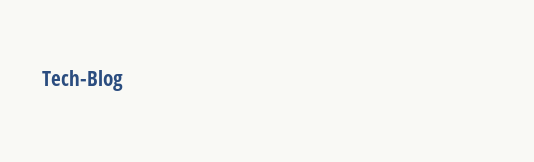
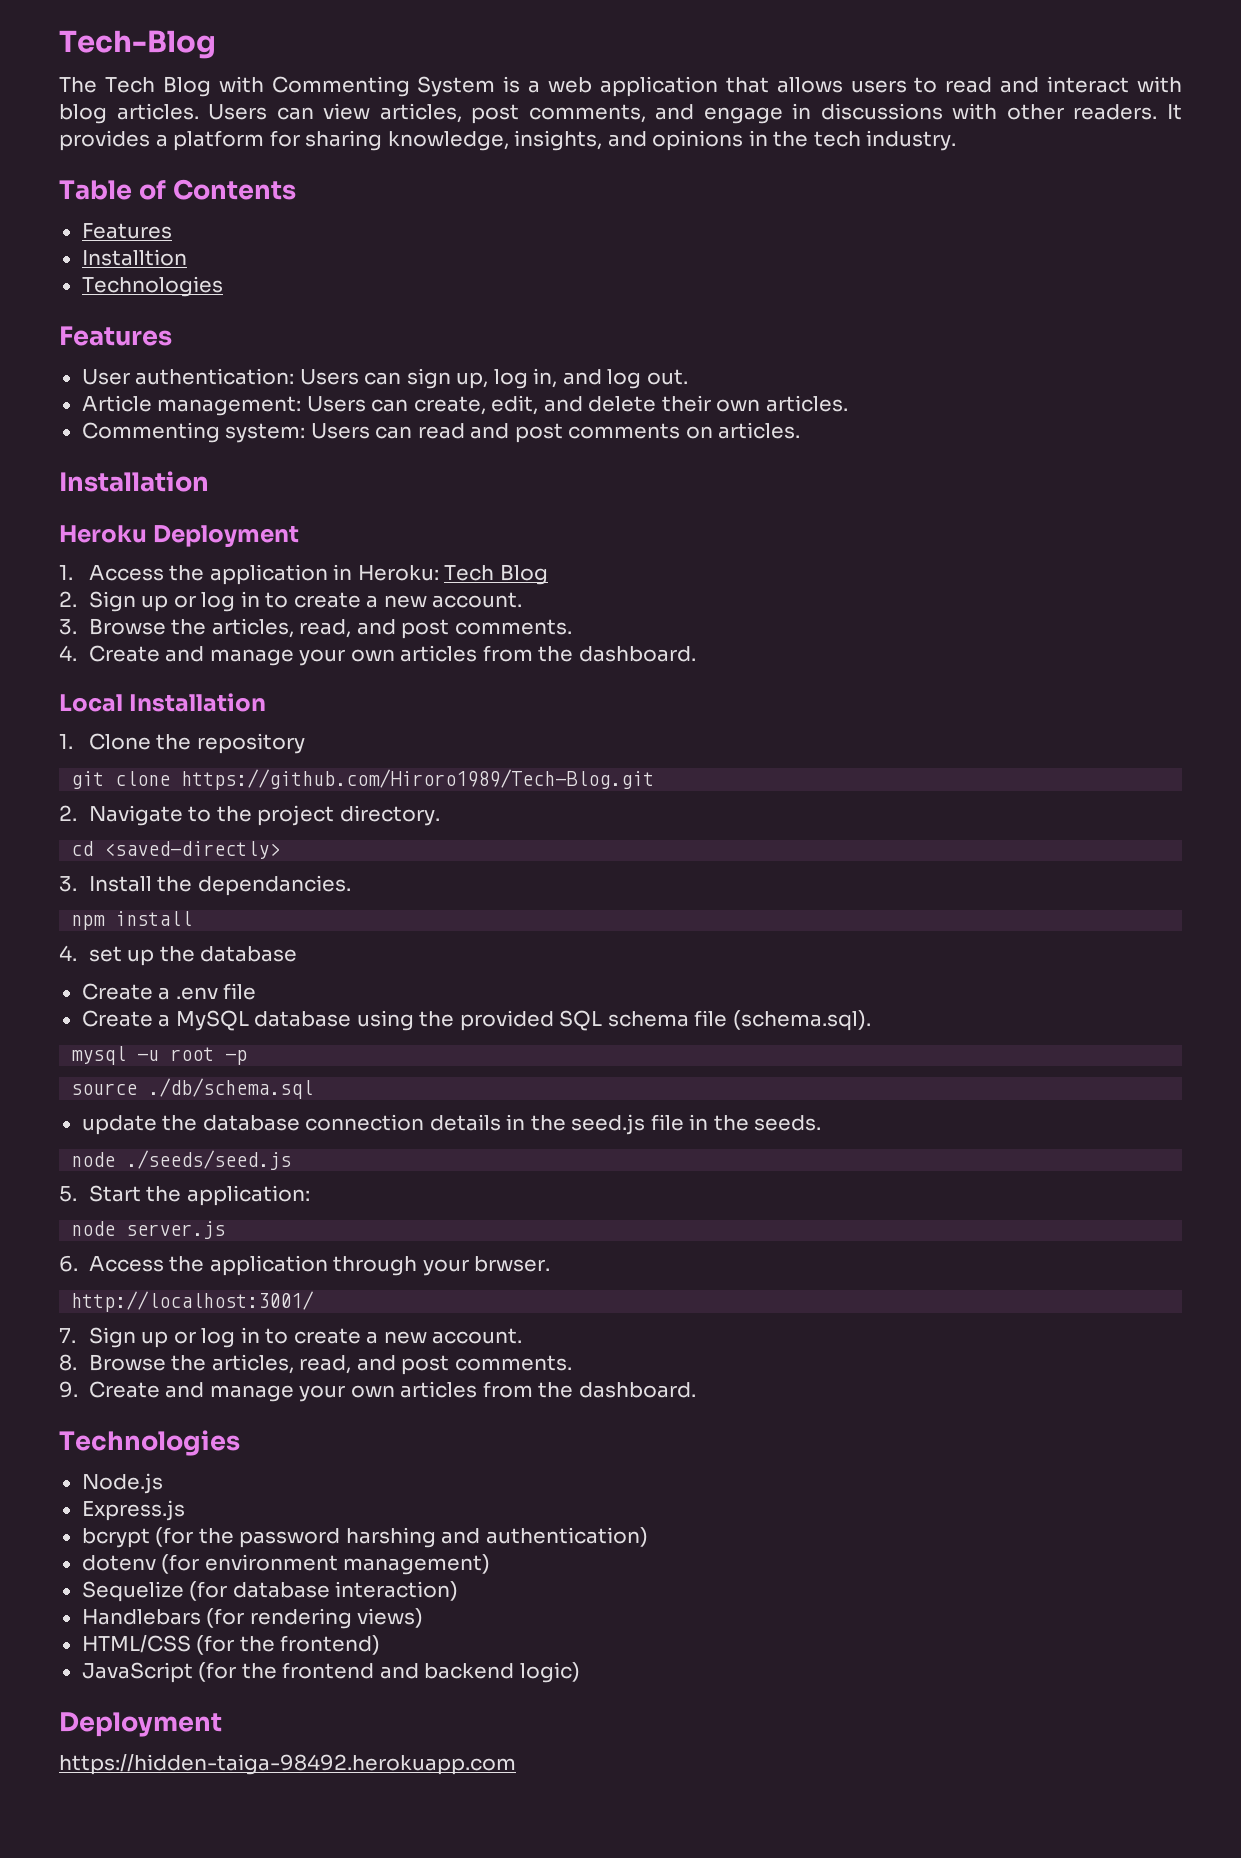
+ The Tech Blog with Commenting System is a web application that allows users to read and interact with blog articles. Users can view articles, post comments, and engage in discussions with other readers. It provides a platform for sharing knowledge, insights, and opinions in the tech industry.
+ Table of Contents
+ Features
+ Installtion
+ Technologies
+ Features
+ User authentication: Users can sign up, log in, and log out.
+ Article management: Users can create, edit, and delete their own articles.
+ Commenting system: Users can read and post comments on articles.
+ Installation
+ Heroku Deployment
+ 1. Access the application in Heroku: Tech Blog
+ 2. Sign up or log in to create a new account.
+ 3. Browse the articles, read, and post comments.
+ 4. Create and manage your own articles from the dashboard.
+ Local Installation
+ 1. Clone the repository
+ git clone https://github.com/Hiroro1989/Tech-Blog.git
+ 2. Navigate to the project directory.
+ cd <saved-directly>
+ 3. Install the dependancies.
+ npm install
+ 4. set up the database
+ Create a .env file
+ Create a MySQL database using the provided SQL schema file (schema.sql).
+ mysql -u root -p
+ source ./db/schema.sql
+ update the database connection details in the seed.js file in the seeds.
+ node ./seeds/seed.js
+ 5. Start the application:
+ node server.js
+ 6. Access the application through your brwser.
+ http://localhost:3001/
+ 7. Sign up or log in to create a new account.
+ 8. Browse the articles, read, and post comments.
+ 9. Create and manage your own articles from the dashboard.
+ Technologies
+ Node.js
+ Express.js
+ bcrypt (for the password harshing and authentication)
+ dotenv (for environment management)
+ Sequelize (for database interaction)
+ Handlebars (for rendering views)
+ HTML/CSS (for the frontend)
+ JavaScript (for the frontend and backend logic)
+ Deployment
+ https://hidden-taiga-98492.herokuapp.com

